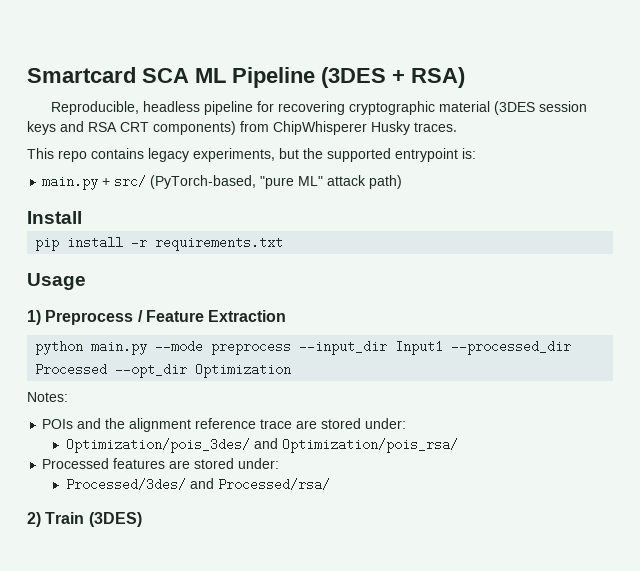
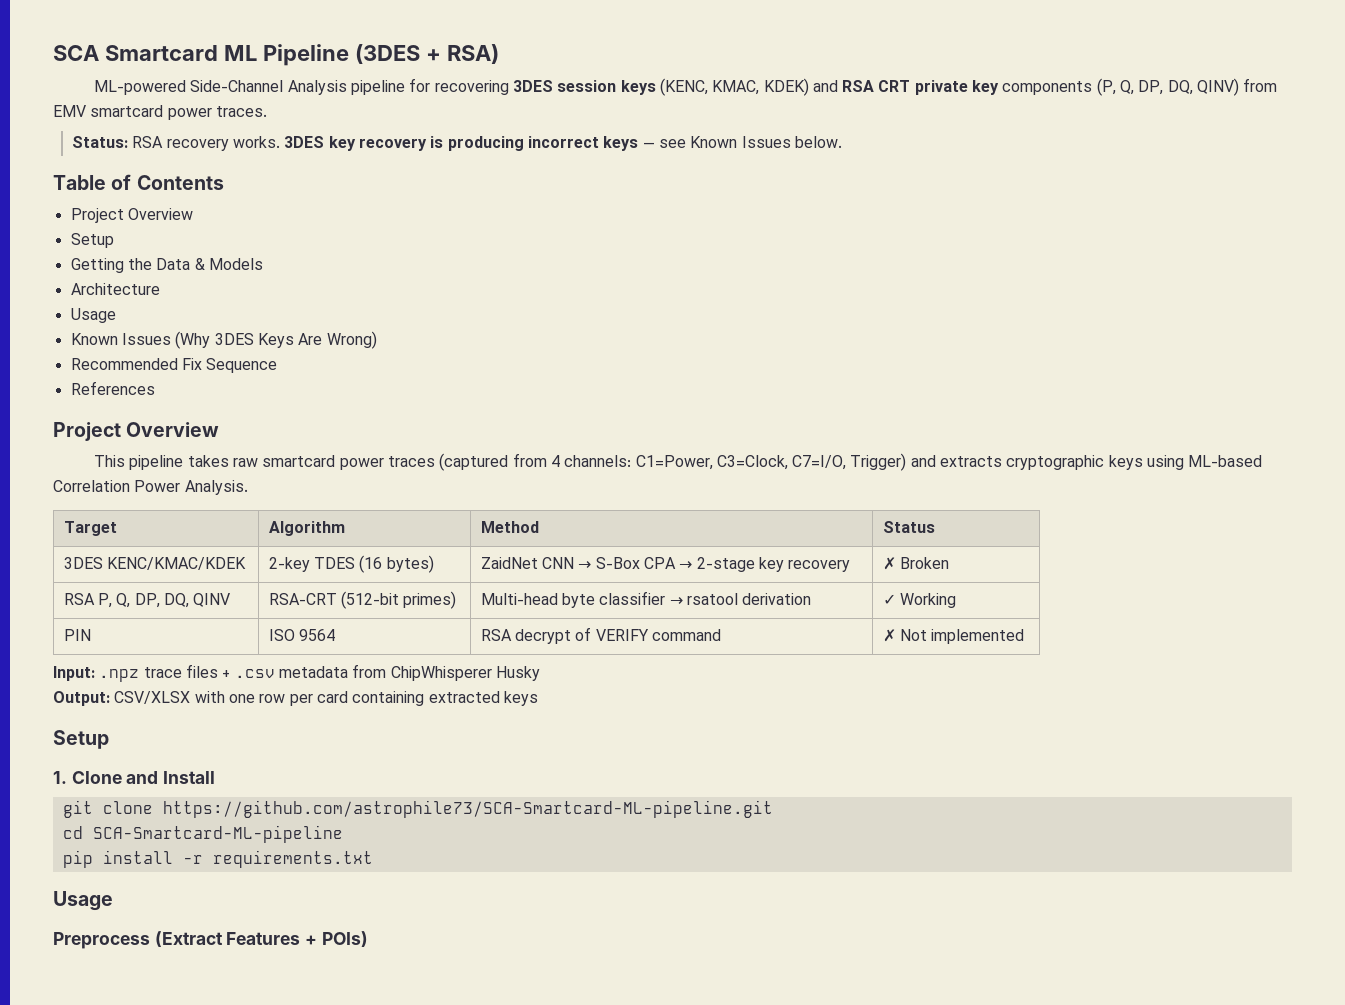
- Smartcard SCA ML Pipeline (3DES + RSA)
+ SCA Smartcard ML Pipeline (3DES + RSA)
- Reproducible, headless pipeline for recovering cryptographic material (3DES session keys and RSA CRT components) from ChipWhisperer Husky traces.
- This repo contains legacy experiments, but the supported entrypoint is:
- main.py + src/ (PyTorch-based, "pure ML" attack path)
- Install
+ ML-powered Side-Channel Analysis pipeline for recovering 3DES session keys (KENC, KMAC, KDEK) and RSA CRT private key components (P, Q, DP, DQ, QINV) from EMV smartcard power traces.
+ Status: RSA recovery works. 3DES key recovery is producing incorrect keys — see Known Issues below.
+ Table of Contents
+ Project Overview
+ Setup
+ Getting the Data & Models
+ Architecture
+ Usage
+ Known Issues (Why 3DES Keys Are Wrong)
+ Recommended Fix Sequence
+ References
+ Project Overview
+ This pipeline takes raw smartcard power traces (captured from 4 channels: C1=Power, C3=Clock, C7=I/O, Trigger) and extracts cryptographic keys using ML-based Correlation Power Analysis.
+ Target | Algorithm | Method | Status
+ 3DES KENC/KMAC/KDEK | 2-key TDES (16 bytes) | ZaidNet CNN → S-Box CPA → 2-stage key recovery | ✗ Broken
+ RSA P, Q, DP, DQ, QINV | RSA-CRT (512-bit primes) | Multi-head byte classifier → rsatool derivation | ✓ Working
+ PIN | ISO 9564 | RSA decrypt of VERIFY command | ✗ Not implemented
+ Input: .npz trace files + .csv metadata from ChipWhisperer Husky
+ Output: CSV/XLSX with one row per card containing extracted keys
+ Setup
+ 1. Clone and Install
+ git clone https://github.com/astrophile73/SCA-Smartcard-ML-pipeline.git
+ cd SCA-Smartcard-ML-pipeline
- 1) Preprocess / Feature Extraction
- python main.py --mode preprocess --input_dir Input1 --processed_dir Processed --opt_dir Optimization
- Notes:
- POIs and the alignment reference trace are stored under:
- Optimization/pois_3des/ and Optimization/pois_rsa/
- Processed features are stored under:
- Processed/3des/ and Processed/rsa/
- 2) Train (3DES)
+ Preprocess (Extract Features + POIs)

